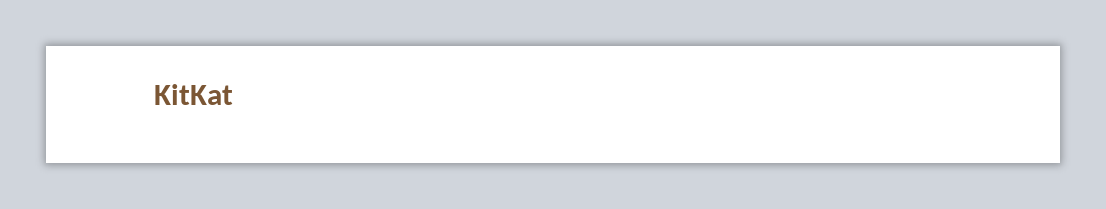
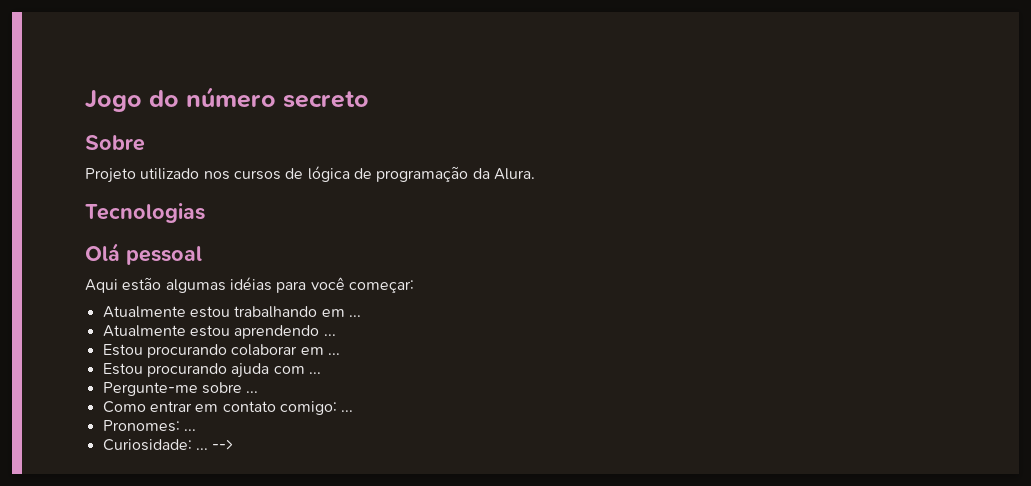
- KitKat
+ Jogo do número secreto
+ Sobre
+ Projeto utilizado nos cursos de lógica de programação da Alura.
+ Tecnologias
+ Olá pessoal
+ Aqui estão algumas idéias para você começar:
+ Atualmente estou trabalhando em ...
+ Atualmente estou aprendendo ...
+ Estou procurando colaborar em ...
+ Estou procurando ajuda com ...
+ Pergunte-me sobre ...
+ Como entrar em contato comigo: ...
+ Pronomes: ...
+ Curiosidade: ... -->

